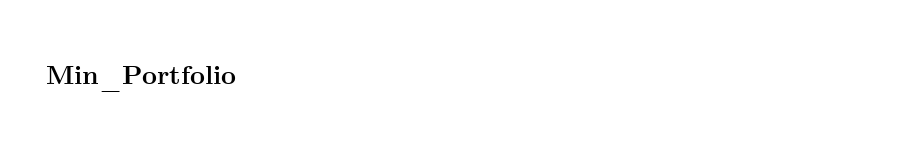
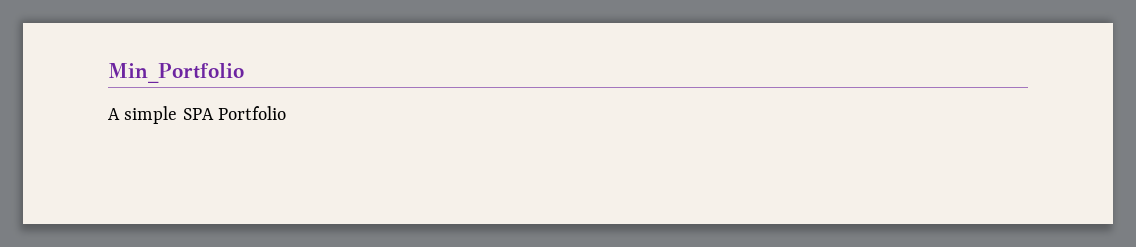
+ A simple SPA Portfolio

